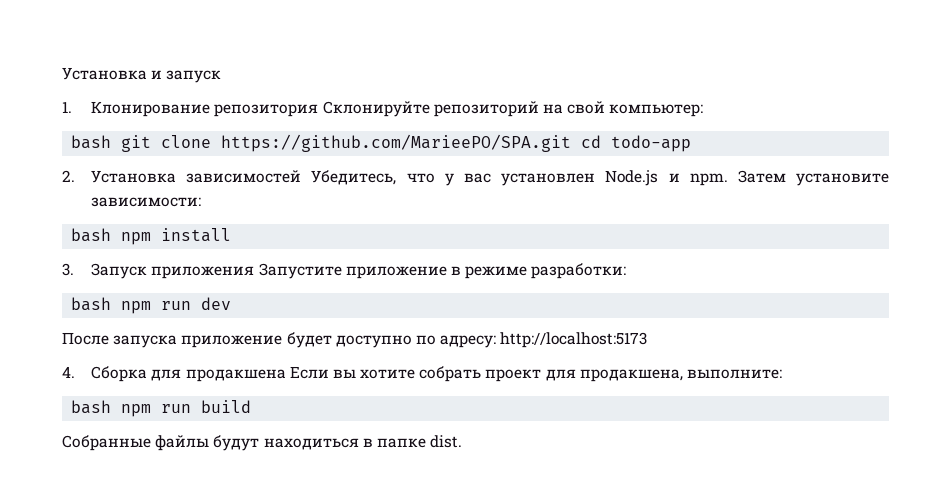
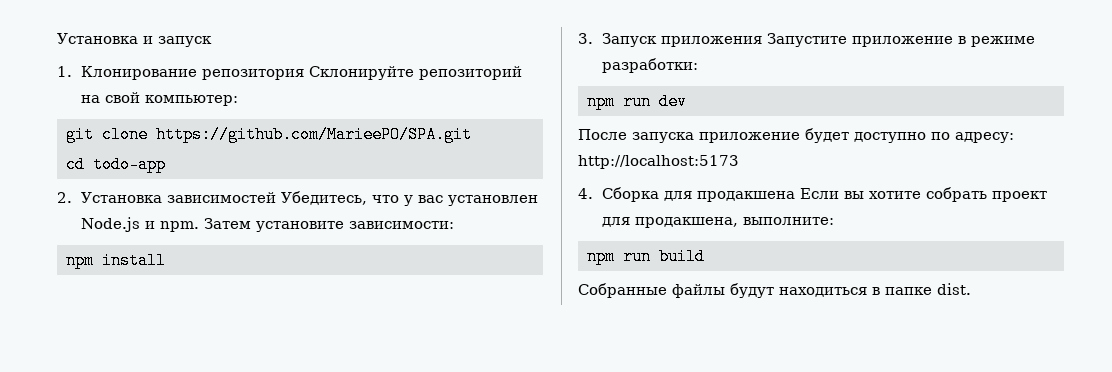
- bash git clone https://github.com/MarieePO/SPA.git cd todo-app
+ git clone https://github.com/MarieePO/SPA.git
+ cd todo-app
- bash npm install
+ npm install
- bash npm run dev
+ npm run dev
- bash npm run build
+ npm run build

